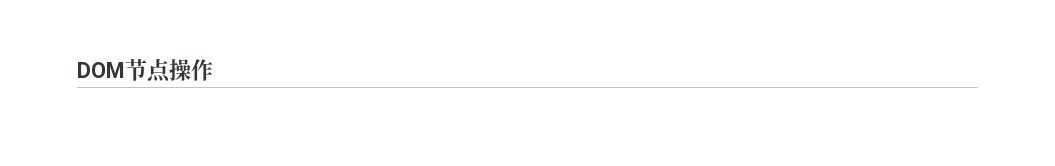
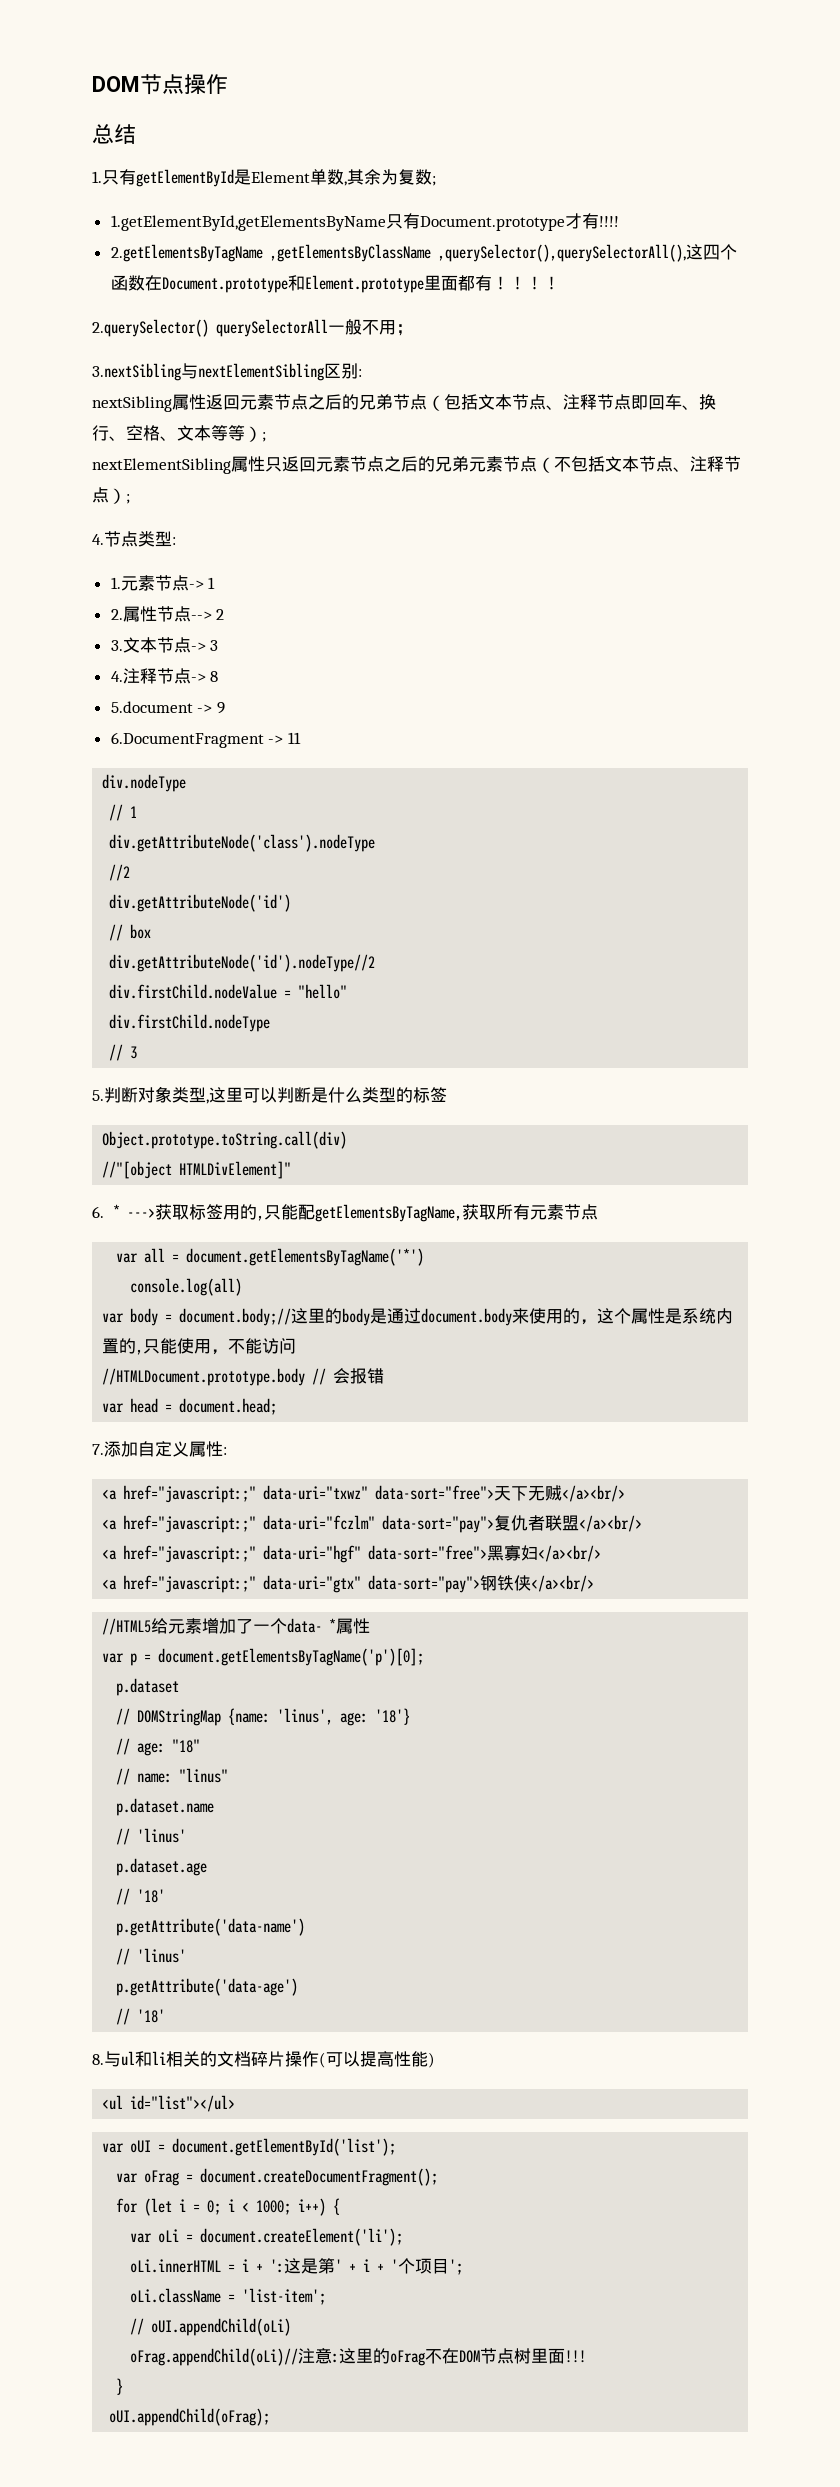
+ 总结
+ 1.只有getElementById是Element单数,其余为复数;
+ 1.getElementById,getElementsByName只有Document.prototype才有!!!!
+ 2.getElementsByTagName ,getElementsByClassName ,querySelector(),querySelectorAll(),这四个函数在Document.prototype和Element.prototype里面都有！！！！
+ 2.querySelector() querySelectorAll一般不用；
+ 3.nextSibling与nextElementSibling区别:
+ nextSibling属性返回元素节点之后的兄弟节点（包括文本节点、注释节点即回车、换行、空格、文本等等）;
+ nextElementSibling属性只返回元素节点之后的兄弟元素节点（不包括文本节点、注释节点）;
+ 4.节点类型:
+ 1.元素节点-> 1
+ 2.属性节点--> 2
+ 3.文本节点-> 3
+ 4.注释节点-> 8
+ 5.document -> 9
+ 6.DocumentFragment -> 11
+ div.nodeType
+ // 1
+ div.getAttributeNode('class').nodeType
+ //2
+ div.getAttributeNode('id')
+ // box
+ div.getAttributeNode('id').nodeType//2
+ div.firstChild.nodeValue = "hello"
+ div.firstChild.nodeType
+ // 3
+ 5.判断对象类型,这里可以判断是什么类型的标签
+ Object.prototype.toString.call(div)
+ //"[object HTMLDivElement]"
+ 6. * --->获取标签用的,只能配getElementsByTagName,获取所有元素节点
+ var all = document.getElementsByTagName('*')
+ console.log(all)
+ var body = document.body;//这里的body是通过document.body来使用的，这个属性是系统内置的,只能使用，不能访问
+ //HTMLDocument.prototype.body // 会报错
+ var head = document.head;
+ 7.添加自定义属性:
+ <a href="javascript:;" data-uri="txwz" data-sort="free">天下无贼</a><br/>
+ <a href="javascript:;" data-uri="fczlm" data-sort="pay">复仇者联盟</a><br/>
+ <a href="javascript:;" data-uri="hgf" data-sort="free">黑寡妇</a><br/>
+ <a href="javascript:;" data-uri="gtx" data-sort="pay">钢铁侠</a><br/>
+ //HTML5给元素增加了一个data- *属性
+ var p = document.getElementsByTagName('p')[0];
+ p.dataset
+ // DOMStringMap {name: 'linus', age: '18'}
+ // age: "18"
+ // name: "linus"
+ p.dataset.name
+ // 'linus'
+ p.dataset.age
+ // '18'
+ p.getAttribute('data-name')
+ // 'linus'
+ p.getAttribute('data-age')
+ // '18'
+ 8.与ul和li相关的文档碎片操作(可以提高性能)
+ <ul id="list"></ul>
+ var oUI = document.getElementById('list');
+ var oFrag = document.createDocumentFragment();
+ for (let i = 0; i < 1000; i++) {
+ var oLi = document.createElement('li');
+ oLi.innerHTML = i + ':这是第' + i + '个项目';
+ oLi.className = 'list-item';
+ // oUI.appendChild(oLi)
+ oFrag.appendChild(oLi)//注意:这里的oFrag不在DOM节点树里面!!!
+ }
+ oUI.appendChild(oFrag);

